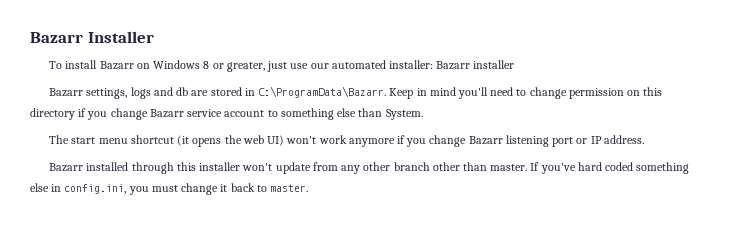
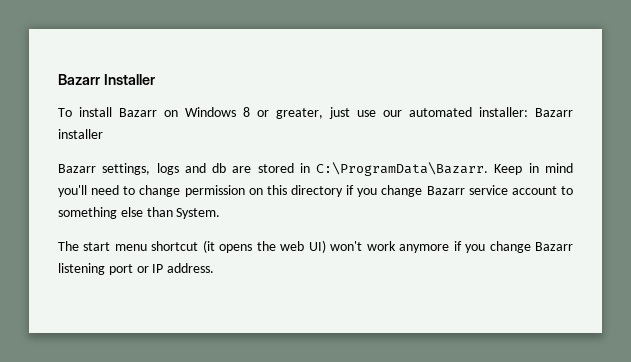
- Bazarr installed through this installer won't update from any other branch other than master. If you've hard coded something else in config.ini, you must change it back to master.

